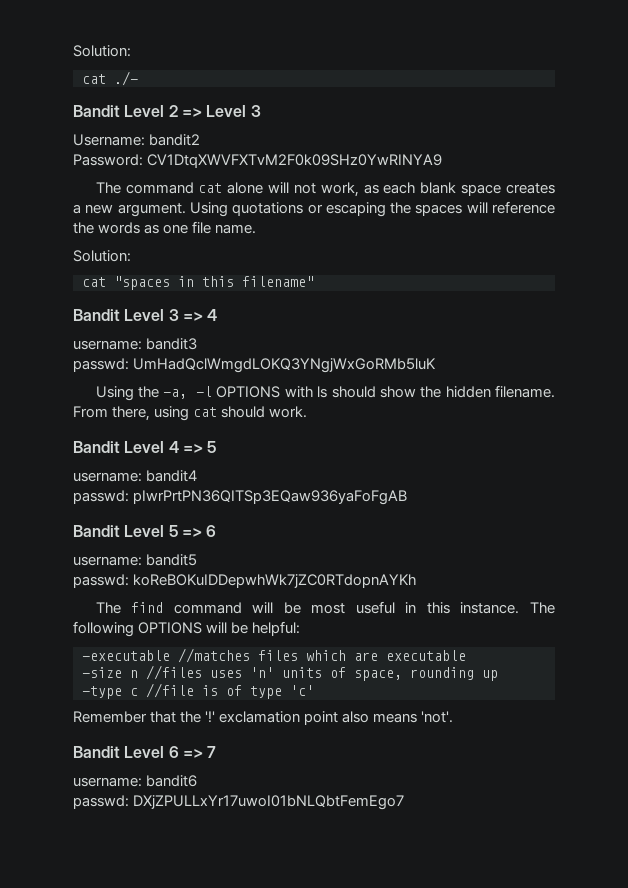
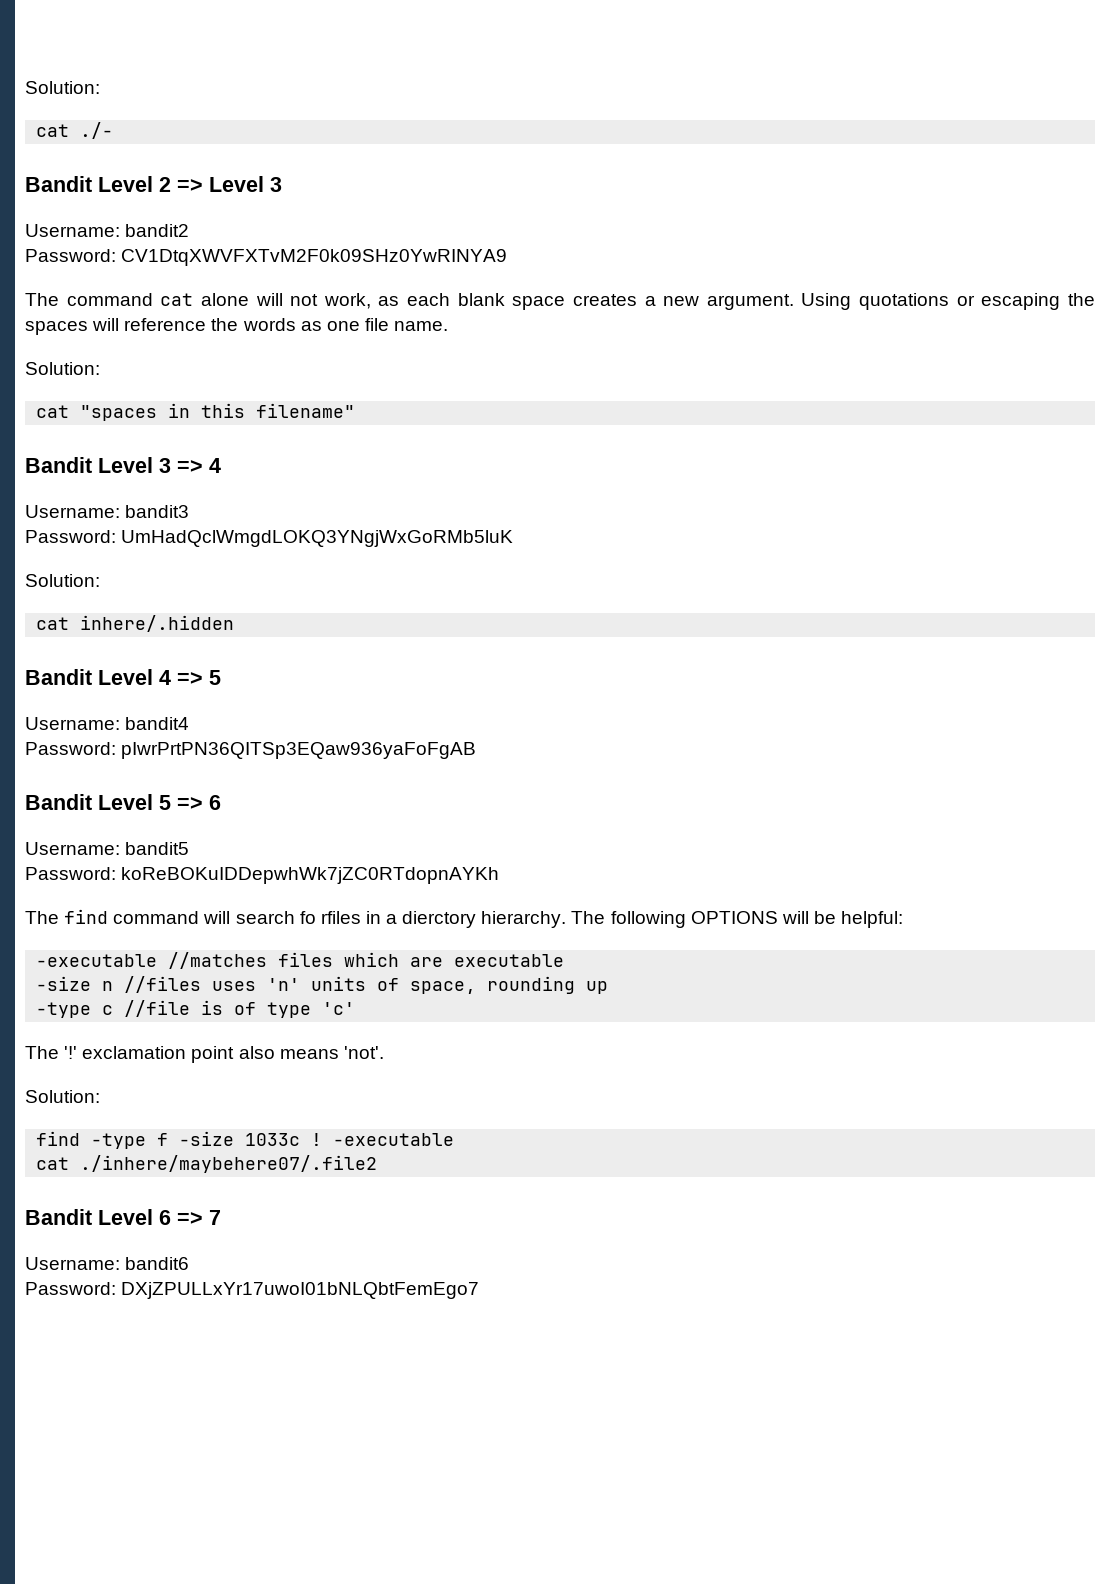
- username: bandit3
+ Username: bandit3
- passwd: UmHadQclWmgdLOKQ3YNgjWxGoRMb5luK
- Using the -a, -l OPTIONS with ls should show the hidden filename. From there, using cat should work.
+ Password: UmHadQclWmgdLOKQ3YNgjWxGoRMb5luK
+ Solution:
+ cat inhere/.hidden
- username: bandit4
+ Username: bandit4
- passwd: pIwrPrtPN36QITSp3EQaw936yaFoFgAB
+ Password: pIwrPrtPN36QITSp3EQaw936yaFoFgAB
- username: bandit5
+ Username: bandit5
- passwd: koReBOKuIDDepwhWk7jZC0RTdopnAYKh
+ Password: koReBOKuIDDepwhWk7jZC0RTdopnAYKh
- The find command will be most useful in this instance.
+ The find command will search fo rfiles in a dierctory hierarchy.
- Remember that the '!' exclamation point also means 'not'.
+ The '!' exclamation point also means 'not'.
+ Solution:
+ find -type f -size 1033c ! -executable
+ cat ./inhere/maybehere07/.file2
- username: bandit6
+ Username: bandit6
- passwd: DXjZPULLxYr17uwoI01bNLQbtFemEgo7
+ Password: DXjZPULLxYr17uwoI01bNLQbtFemEgo7

